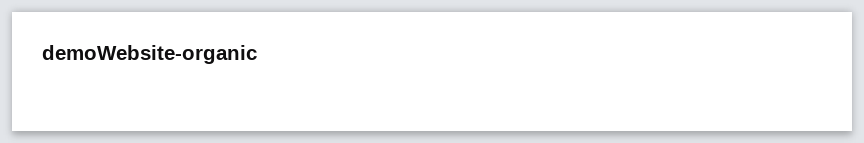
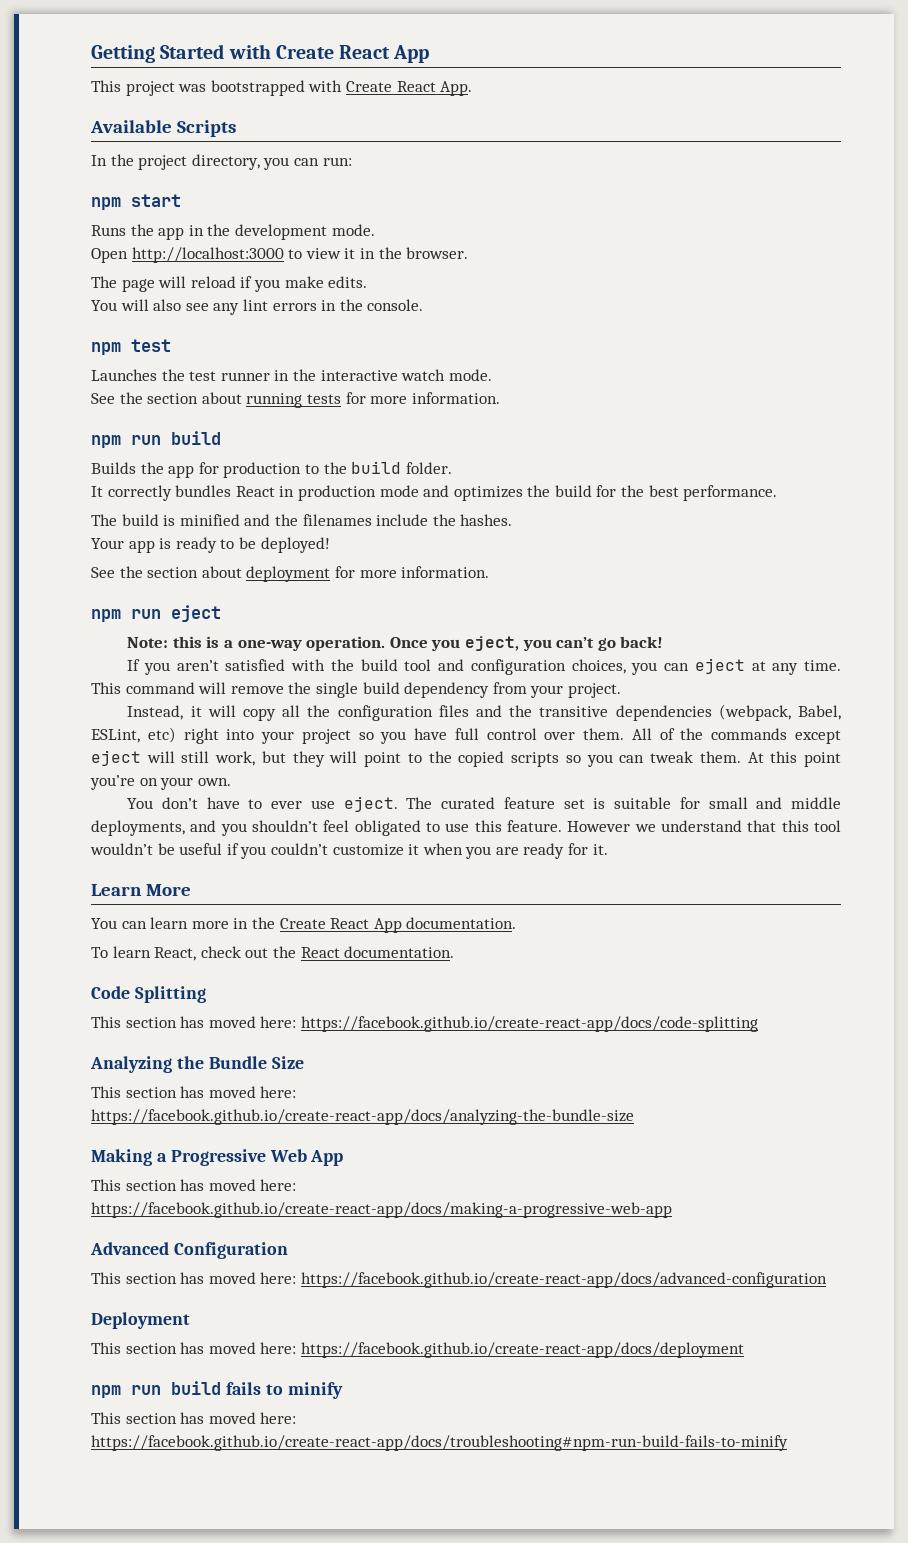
- demoWebsite-organic
+ Getting Started with Create React App
+ This project was bootstrapped with Create React App.
+ Available Scripts
+ In the project directory, you can run:
+ npm start
+ Runs the app in the development mode.
+ Open http://localhost:3000 to view it in the browser.
+ The page will reload if you make edits.
+ You will also see any lint errors in the console.
+ npm test
+ Launches the test runner in the interactive watch mode.
+ See the section about running tests for more information.
+ npm run build
+ Builds the app for production to the build folder.
+ It correctly bundles React in production mode and optimizes the build for the best performance.
+ The build is minified and the filenames include the hashes.
+ Your app is ready to be deployed!
+ See the section about deployment for more information.
+ npm run eject
+ Note: this is a one-way operation. Once you eject, you can’t go back!
+ If you aren’t satisfied with the build tool and configuration choices, you can eject at any time. This command will remove the single build dependency from your project.
+ Instead, it will copy all the configuration files and the transitive dependencies (webpack, Babel, ESLint, etc) right into your project so you have full control over them. All of the commands except eject will still work, but they will point to the copied scripts so you can tweak them. At this point you’re on your own.
+ You don’t have to ever use eject. The curated feature set is suitable for small and middle deployments, and you shouldn’t feel obligated to use this feature. However we understand that this tool wouldn’t be useful if you couldn’t customize it when you are ready for it.
+ Learn More
+ You can learn more in the Create React App documentation.
+ To learn React, check out the React documentation.
+ Code Splitting
+ This section has moved here: https://facebook.github.io/create-react-app/docs/code-splitting
+ Analyzing the Bundle Size
+ This section has moved here: https://facebook.github.io/create-react-app/docs/analyzing-the-bundle-size
+ Making a Progressive Web App
+ This section has moved here: https://facebook.github.io/create-react-app/docs/making-a-progressive-web-app
+ Advanced Configuration
+ This section has moved here: https://facebook.github.io/create-react-app/docs/advanced-configuration
+ Deployment
+ This section has moved here: https://facebook.github.io/create-react-app/docs/deployment
+ npm run build fails to minify
+ This section has moved here: https://facebook.github.io/create-react-app/docs/troubleshooting#npm-run-build-fails-to-minify

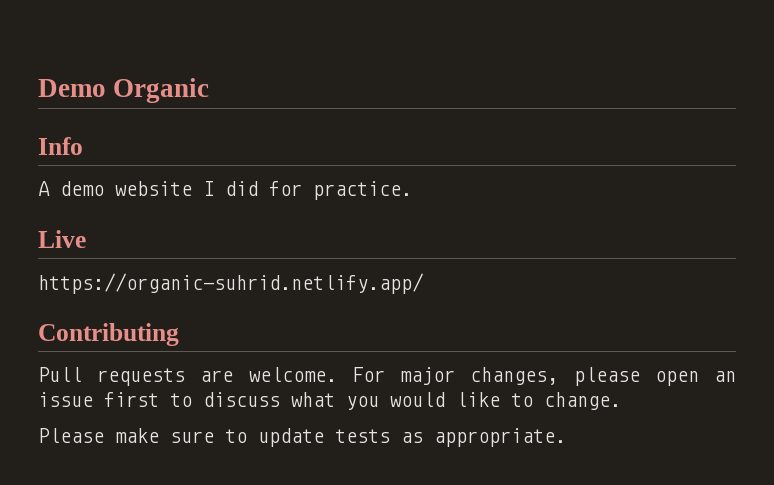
- Getting Started with Create React App
- This project was bootstrapped with Create React App.
- Available Scripts
- In the project directory, you can run:
- npm start
- Runs the app in the development mode.
- Open http://localhost:3000 to view it in the browser.
- The page will reload if you make edits.
- You will also see any lint errors in the console.
- npm test
- Launches the test runner in the interactive watch mode.
- See the section about running tests for more information.
- npm run build
- Builds the app for production to the build folder.
- It correctly bundles React in production mode and optimizes the build for the best performance.
- The build is minified and the filenames include the hashes.
- Your app is ready to be deployed!
- See the section about deployment for more information.
- npm run eject
- Note: this is a one-way operation. Once you eject, you can’t go back!
- If you aren’t satisfied with the build tool and configuration choices, you can eject at any time. This command will remove the single build dependency from your project.
- Instead, it will copy all the configuration files and the transitive dependencies (webpack, Babel, ESLint, etc) right into your project so you have full control over them. All of the commands except eject will still work, but they will point to the copied scripts so you can tweak them. At this point you’re on your own.
- You don’t have to ever use eject. The curated feature set is suitable for small and middle deployments, and you shouldn’t feel obligated to use this feature. However we understand that this tool wouldn’t be useful if you couldn’t customize it when you are ready for it.
- Learn More
- You can learn more in the Create React App documentation.
- To learn React, check out the React documentation.
- Code Splitting
- This section has moved here: https://facebook.github.io/create-react-app/docs/code-splitting
- Analyzing the Bundle Size
- This section has moved here: https://facebook.github.io/create-react-app/docs/analyzing-the-bundle-size
- Making a Progressive Web App
- This section has moved here: https://facebook.github.io/create-react-app/docs/making-a-progressive-web-app
- Advanced Configuration
- This section has moved here: https://facebook.github.io/create-react-app/docs/advanced-configuration
- Deployment
- This section has moved here: https://facebook.github.io/create-react-app/docs/deployment
- npm run build fails to minify
- This section has moved here: https://facebook.github.io/create-react-app/docs/troubleshooting#npm-run-build-fails-to-minify
+ Demo Organic
+ Info
+ A demo website I did for practice.
+ Live
+ https://organic-suhrid.netlify.app/
+ Contributing
+ Pull requests are welcome. For major changes, please open an issue first to discuss what you would like to change.
+ Please make sure to update tests as appropriate.

